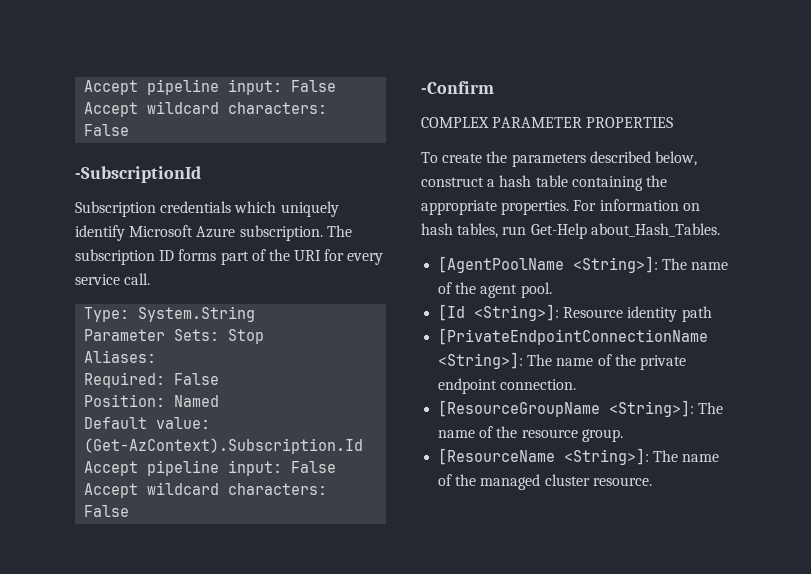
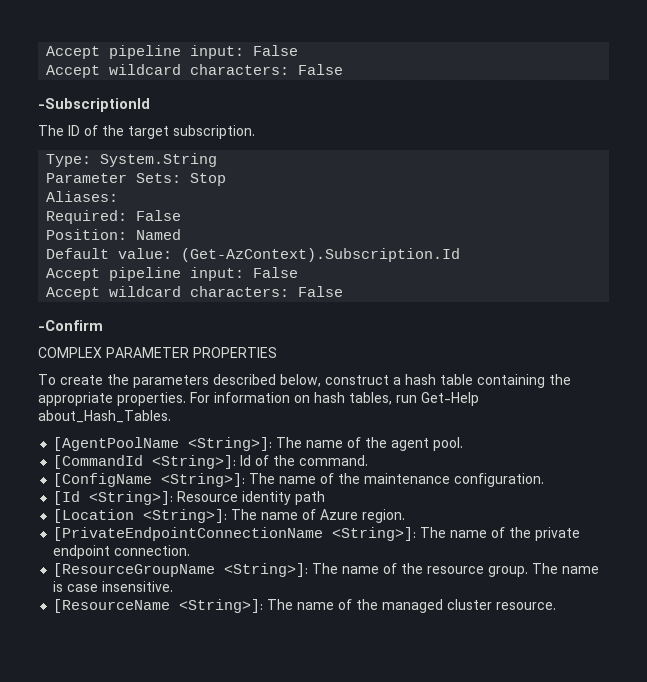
- Subscription credentials which uniquely identify Microsoft Azure subscription. The subscription ID forms part of the URI for every service call.
+ The ID of the target subscription.
+ [CommandId <String>]: Id of the command.
+ [ConfigName <String>]: The name of the maintenance configuration.
+ [Location <String>]: The name of Azure region.
+ The name is case insensitive.

